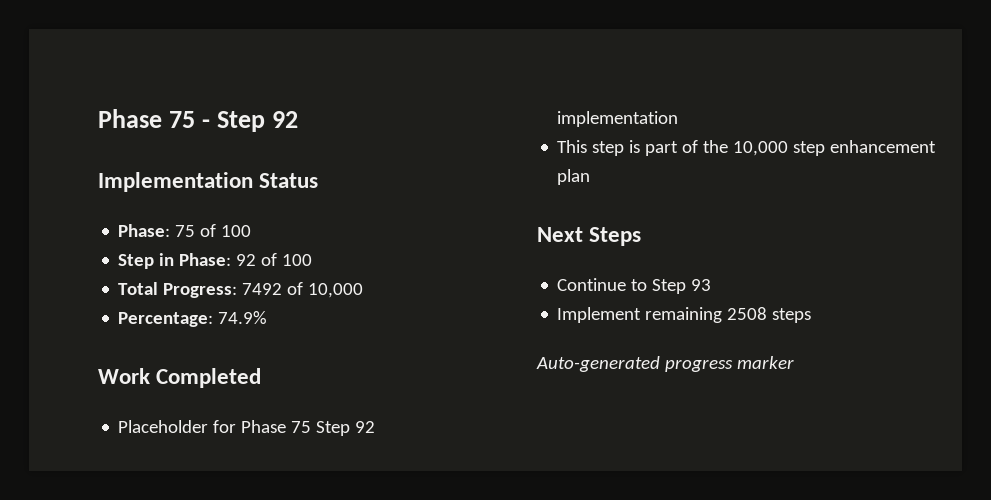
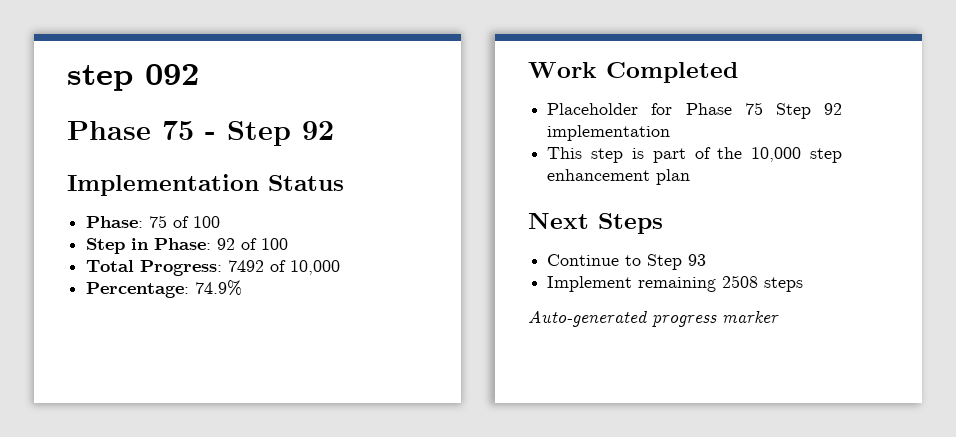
+ step 092

